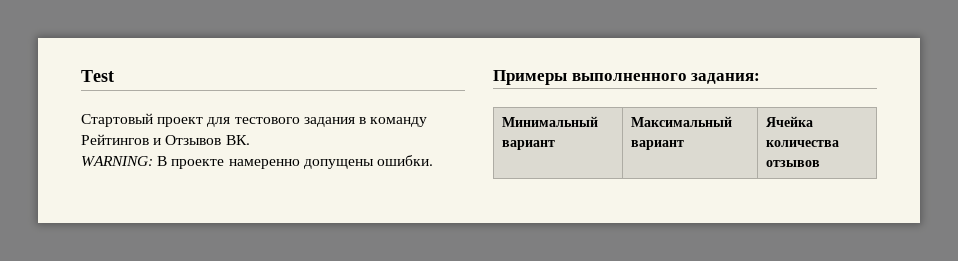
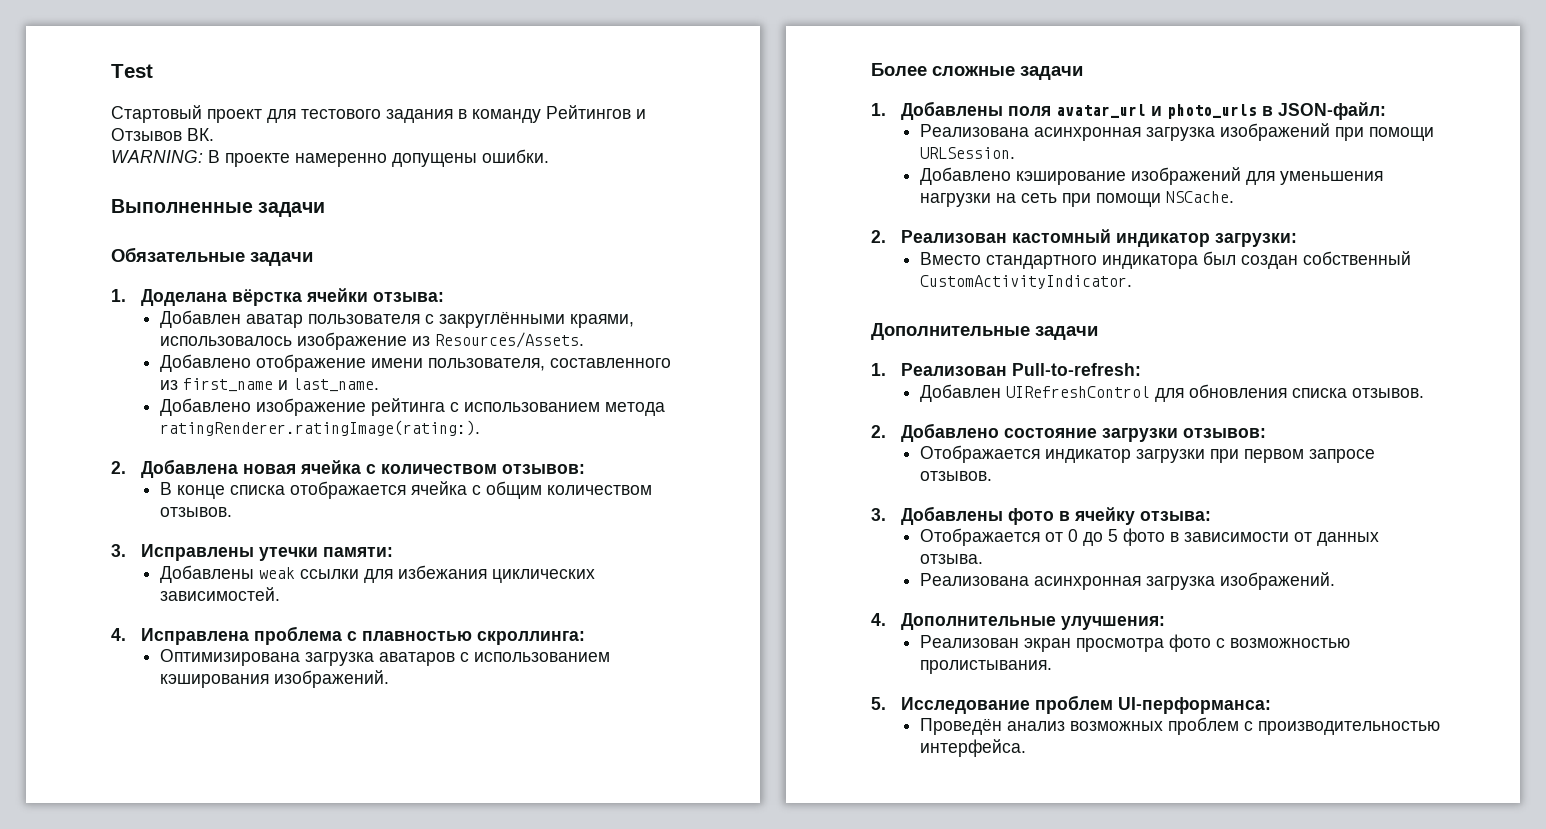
- Примеры выполненного задания:
- Минимальный вариант | Максимальный вариант | Ячейка количества отзывов
+ Выполненные задачи
+ Обязательные задачи
+ 1. Доделана вёрстка ячейки отзыва:
+ Добавлен аватар пользователя с закруглёнными краями, использовалось изображение из Resources/Assets.
+ Добавлено отображение имени пользователя, составленного из first_name и last_name.
+ Добавлено изображение рейтинга с использованием метода ratingRenderer.ratingImage(rating:).
+ 2. Добавлена новая ячейка с количеством отзывов:
+ В конце списка отображается ячейка с общим количеством отзывов.
+ 3. Исправлены утечки памяти:
+ Добавлены weak ссылки для избежания циклических зависимостей.
+ 4. Исправлена проблема с плавностью скроллинга:
+ Оптимизирована загрузка аватаров с использованием кэширования изображений.
+ Более сложные задачи
+ 1. Добавлены поля avatar_url и photo_urls в JSON-файл:
+ Реализована асинхронная загрузка изображений при помощи URLSession.
+ Добавлено кэширование изображений для уменьшения нагрузки на сеть при помощи NSCache.
+ 2. Реализован кастомный индикатор загрузки:
+ Вместо стандартного индикатора был создан собственный CustomActivityIndicator.
+ Дополнительные задачи
+ 1. Реализован Pull-to-refresh:
+ Добавлен UIRefreshControl для обновления списка отзывов.
+ 2. Добавлено состояние загрузки отзывов:
+ Отображается индикатор загрузки при первом запросе отзывов.
+ 3. Добавлены фото в ячейку отзыва:
+ Отображается от 0 до 5 фото в зависимости от данных отзыва.
+ Реализована асинхронная загрузка изображений.
+ 4. Дополнительные улучшения:
+ Реализован экран просмотра фото с возможностью пролистывания.
+ 5. Исследование проблем UI-перформанса:
+ Проведён анализ возможных проблем с производительностью интерфейса.

